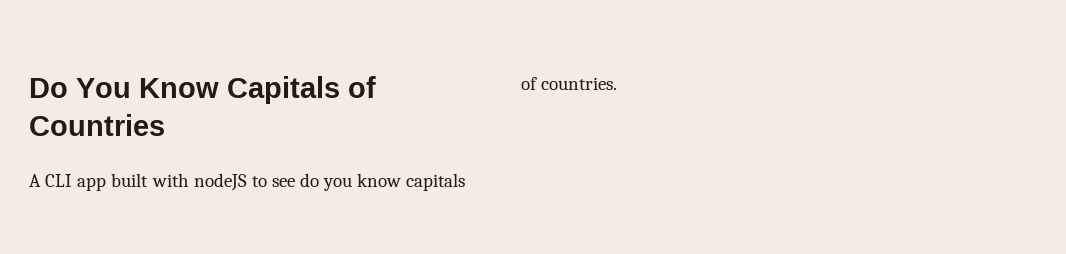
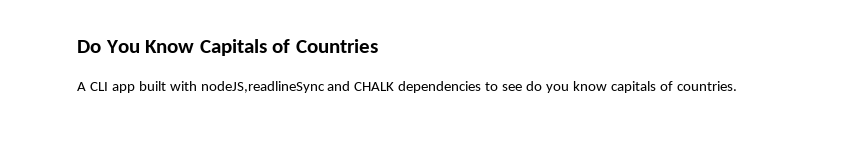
- A CLI app built with nodeJS to see do you know capitals of countries.
+ A CLI app built with nodeJS,readlineSync and CHALK dependencies to see do you know capitals of countries.

